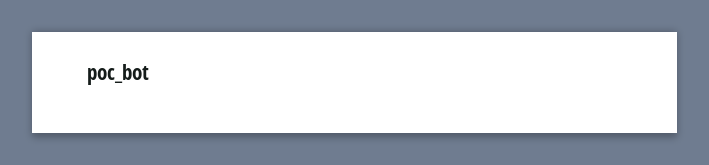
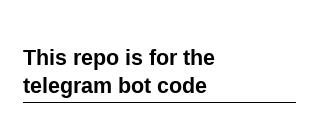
- poc_bot
+ This repo is for the telegram bot code

